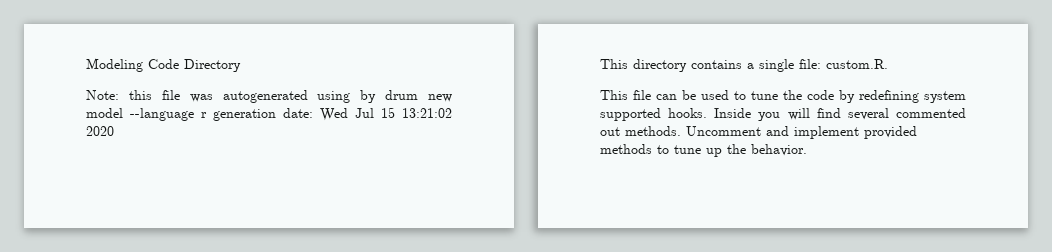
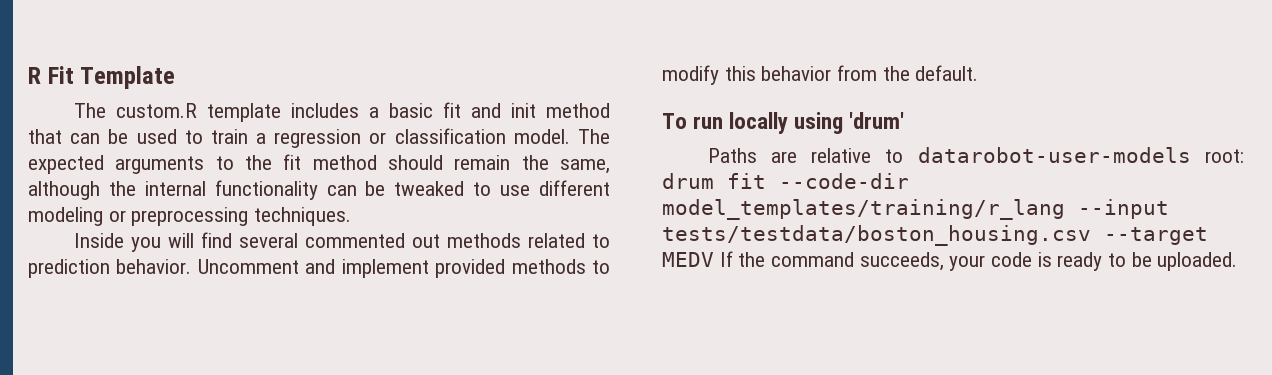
- Modeling Code Directory
- Note: this file was autogenerated using by drum new model --language r generation date: Wed Jul 15 13:21:02 2020
- This directory contains a single file: custom.R.
- This file can be used to tune the code by redefining system supported hooks. Inside you will find several commented out methods.
+ R Fit Template
+ The custom.R template includes a basic fit and init method that can be used to train a regression or classification model. The expected arguments to the fit method should remain the same, although the internal functionality can be tweaked to use different modeling or preprocessing techniques.
+ Inside you will find several commented out methods related to prediction behavior.
- Uncomment and implement provided methods to tune up the behavior.
+ Uncomment and implement provided methods to modify this behavior from the default.
+ To run locally using 'drum'
+ Paths are relative to datarobot-user-models root: drum fit --code-dir model_templates/training/r_lang --input tests/testdata/boston_housing.csv --target MEDV If the command succeeds, your code is ready to be uploaded.

